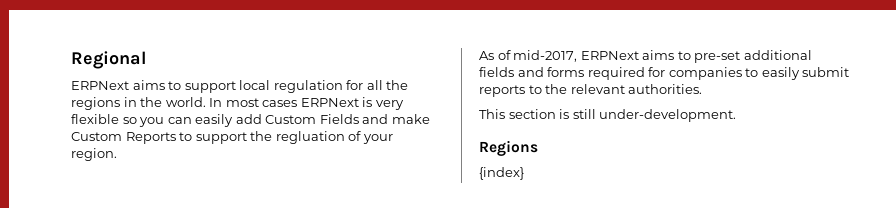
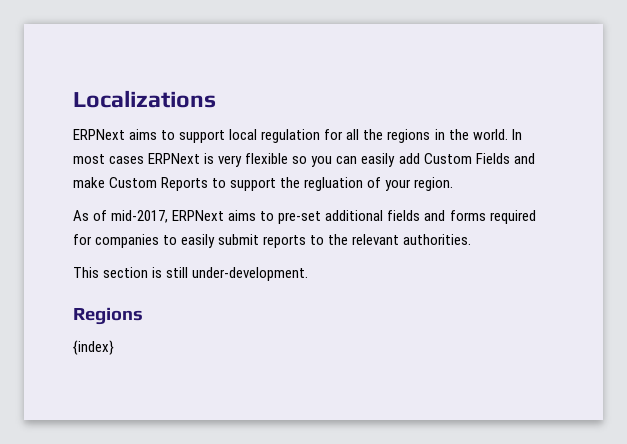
- Regional
+ Localizations

